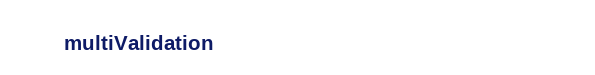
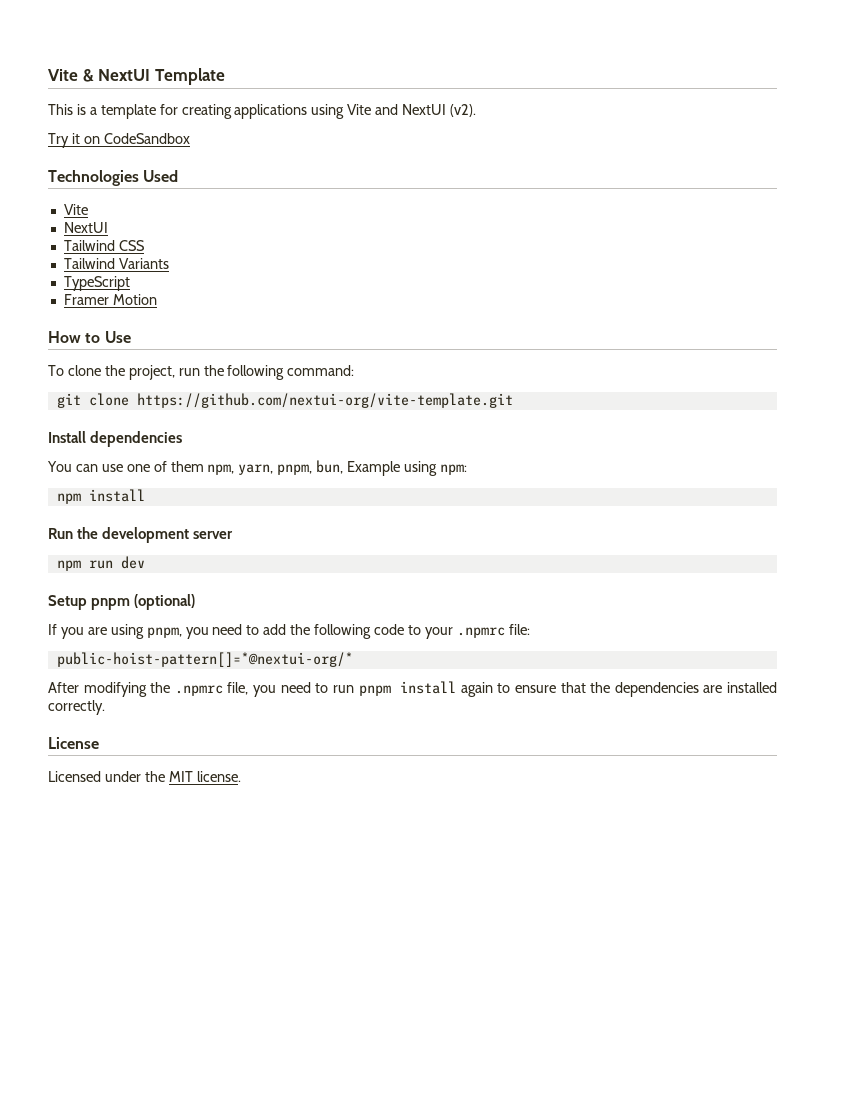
- multiValidation
+ Vite & NextUI Template
+ This is a template for creating applications using Vite and NextUI (v2).
+ Try it on CodeSandbox
+ Technologies Used
+ Vite
+ NextUI
+ Tailwind CSS
+ Tailwind Variants
+ TypeScript
+ Framer Motion
+ How to Use
+ To clone the project, run the following command:
+ git clone https://github.com/nextui-org/vite-template.git
+ Install dependencies
+ You can use one of them npm, yarn, pnpm, bun, Example using npm:
+ npm install
+ Run the development server
+ npm run dev
+ Setup pnpm (optional)
+ If you are using pnpm, you need to add the following code to your .npmrc file:
+ public-hoist-pattern[]=*@nextui-org/*
+ After modifying the .npmrc file, you need to run pnpm install again to ensure that the dependencies are installed correctly.
+ License
+ Licensed under the MIT license.

